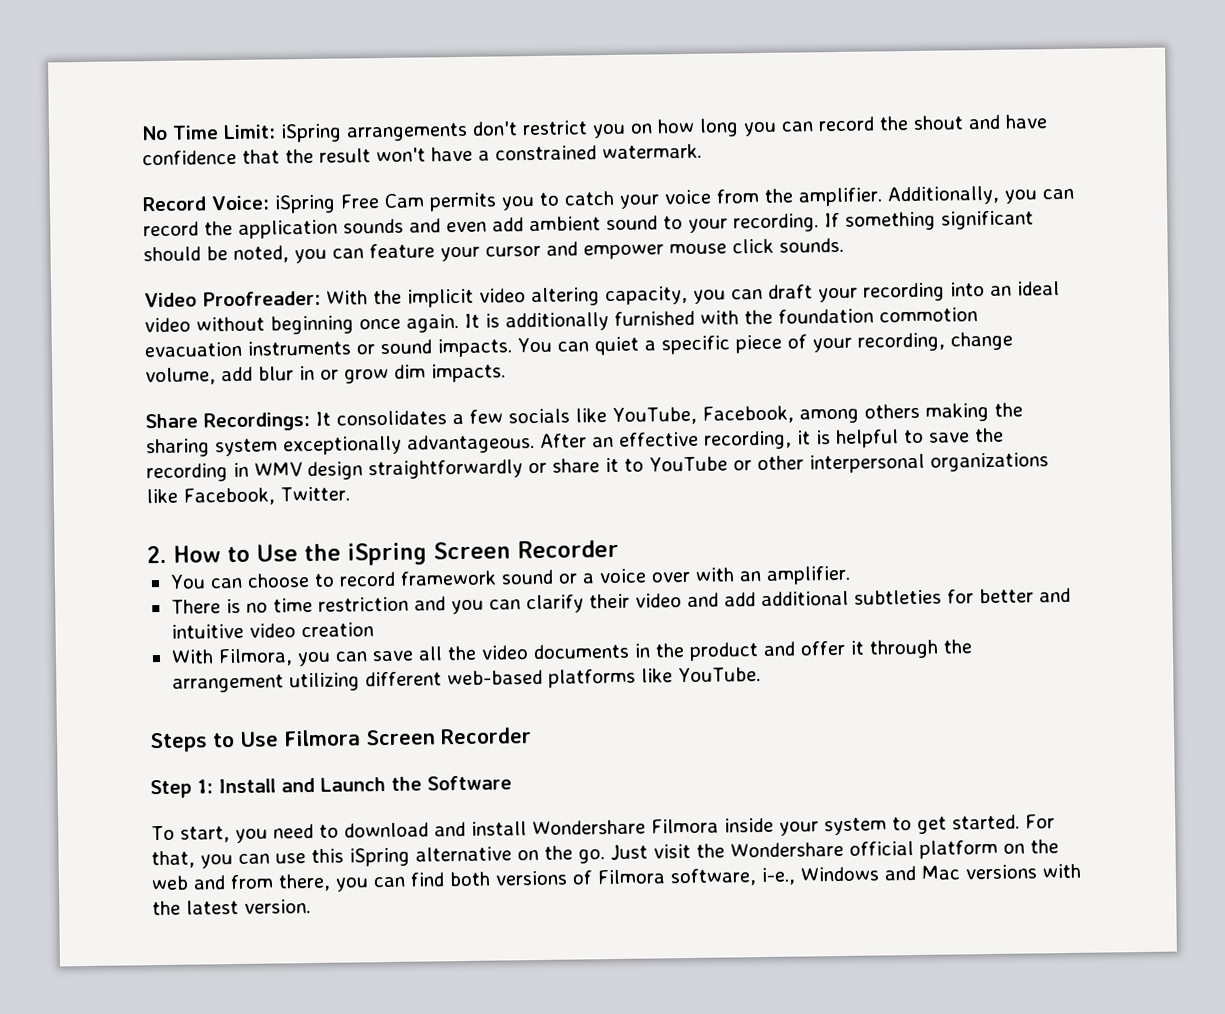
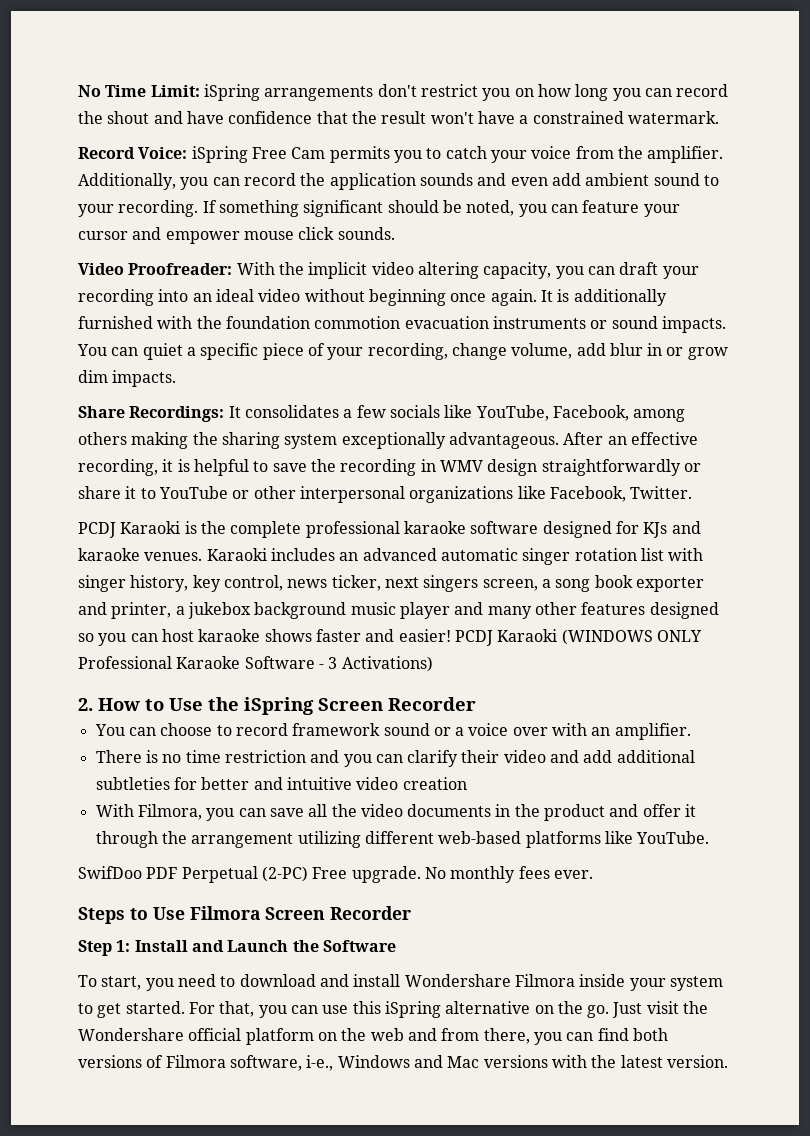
+ PCDJ Karaoki is the complete professional karaoke software designed for KJs and karaoke venues. Karaoki includes an advanced automatic singer rotation list with singer history, key control, news ticker, next singers screen, a song book exporter and printer, a jukebox background music player and many other features designed so you can host karaoke shows faster and easier! PCDJ Karaoki (WINDOWS ONLY Professional Karaoke Software - 3 Activations)
+ SwifDoo PDF Perpetual (2-PC) Free upgrade. No monthly fees ever.

